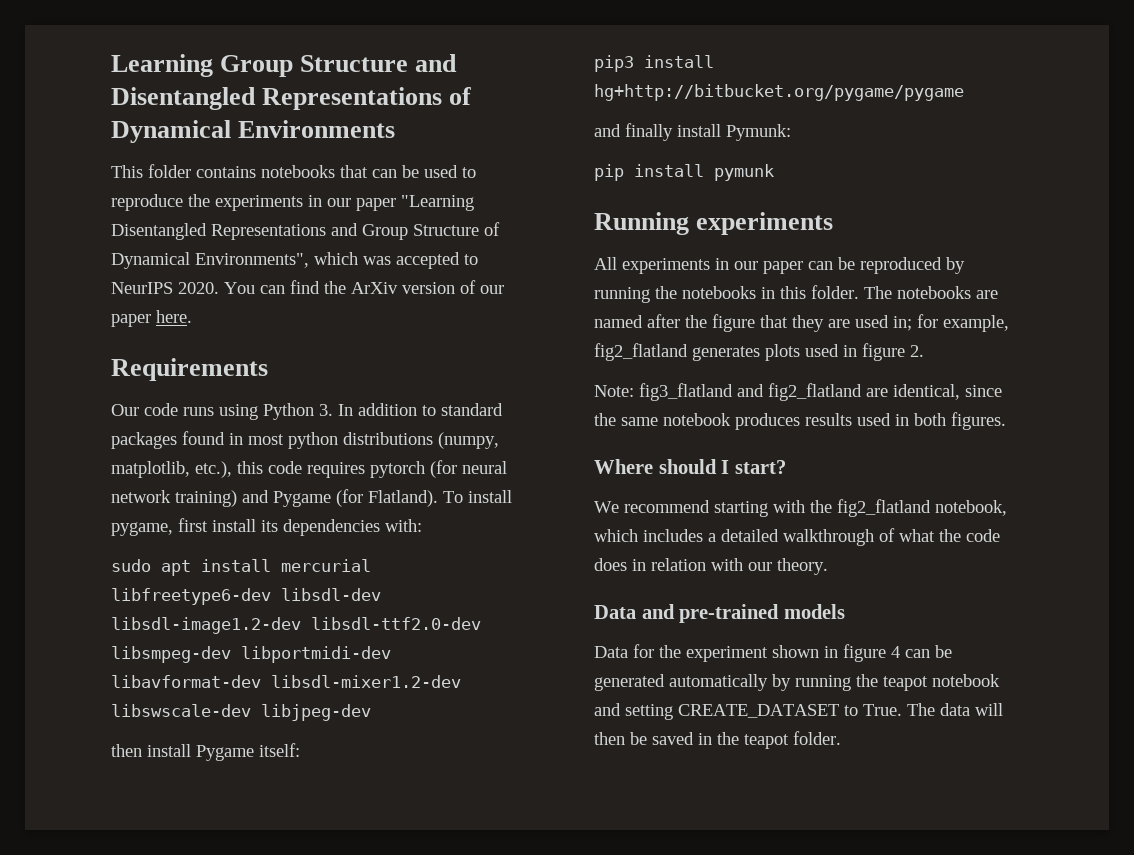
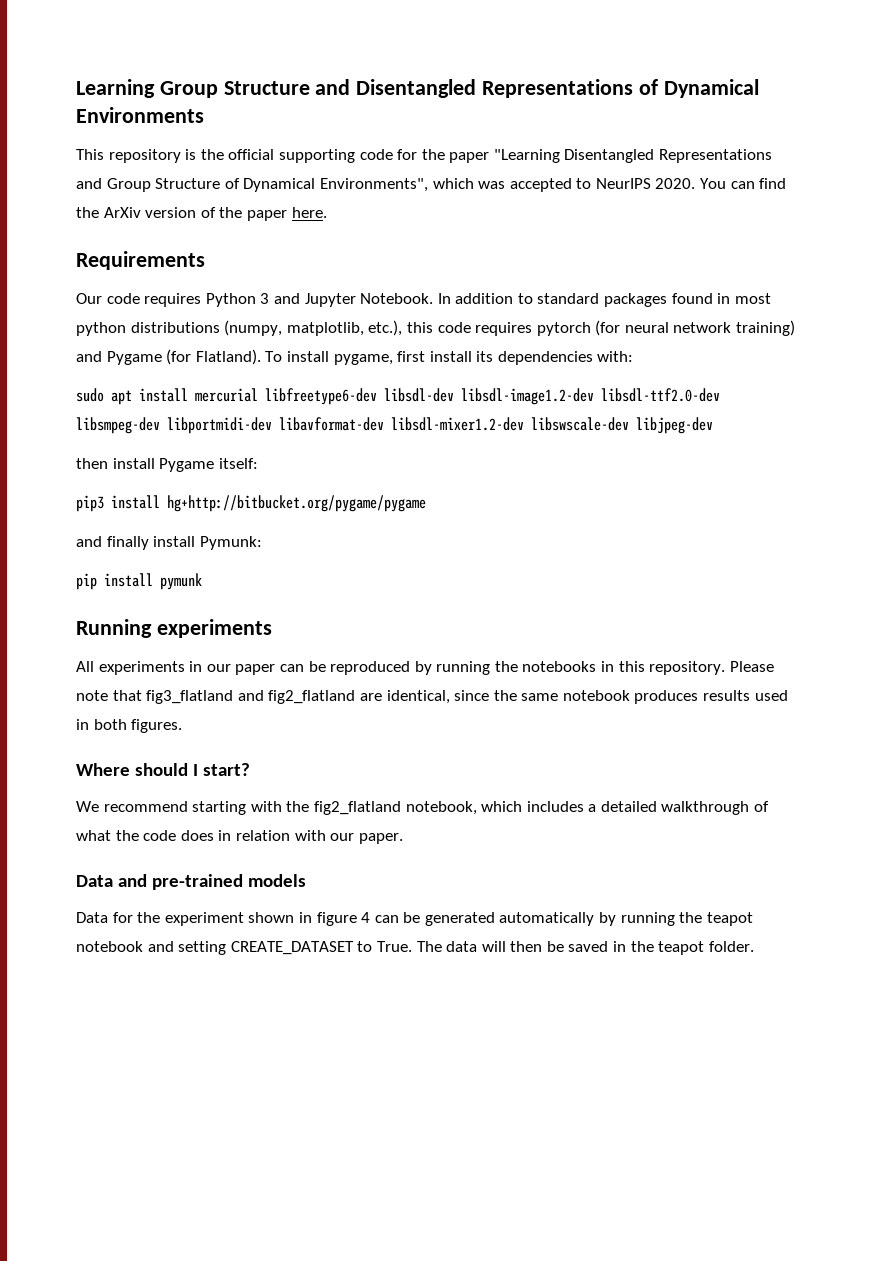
- This folder contains notebooks that can be used to reproduce the experiments in our paper "Learning Disentangled Representations and Group Structure of Dynamical Environments", which was accepted to NeurIPS 2020.
+ This repository is the official supporting code for the paper "Learning Disentangled Representations and Group Structure of Dynamical Environments", which was accepted to NeurIPS 2020.
- You can find the ArXiv version of our paper here.
+ You can find the ArXiv version of the paper here.
- Our code runs using Python 3. In addition to standard packages found in most python distributions (numpy, matplotlib, etc.), this code requires pytorch (for neural network training) and Pygame (for Flatland).
+ Our code requires Python 3 and Jupyter Notebook. In addition to standard packages found in most python distributions (numpy, matplotlib, etc.), this code requires pytorch (for neural network training) and Pygame (for Flatland).
- All experiments in our paper can be reproduced by running the notebooks in this folder. The notebooks are named after the figure that they are used in; for example, fig2_flatland generates plots used in figure 2.
- Note: fig3_flatland and fig2_flatland are identical, since the same notebook produces results used in both figures.
+ All experiments in our paper can be reproduced by running the notebooks in this repository. Please note that fig3_flatland and fig2_flatland are identical, since the same notebook produces results used in both figures.
- We recommend starting with the fig2_flatland notebook, which includes a detailed walkthrough of what the code does in relation with our theory.
+ We recommend starting with the fig2_flatland notebook, which includes a detailed walkthrough of what the code does in relation with our paper.

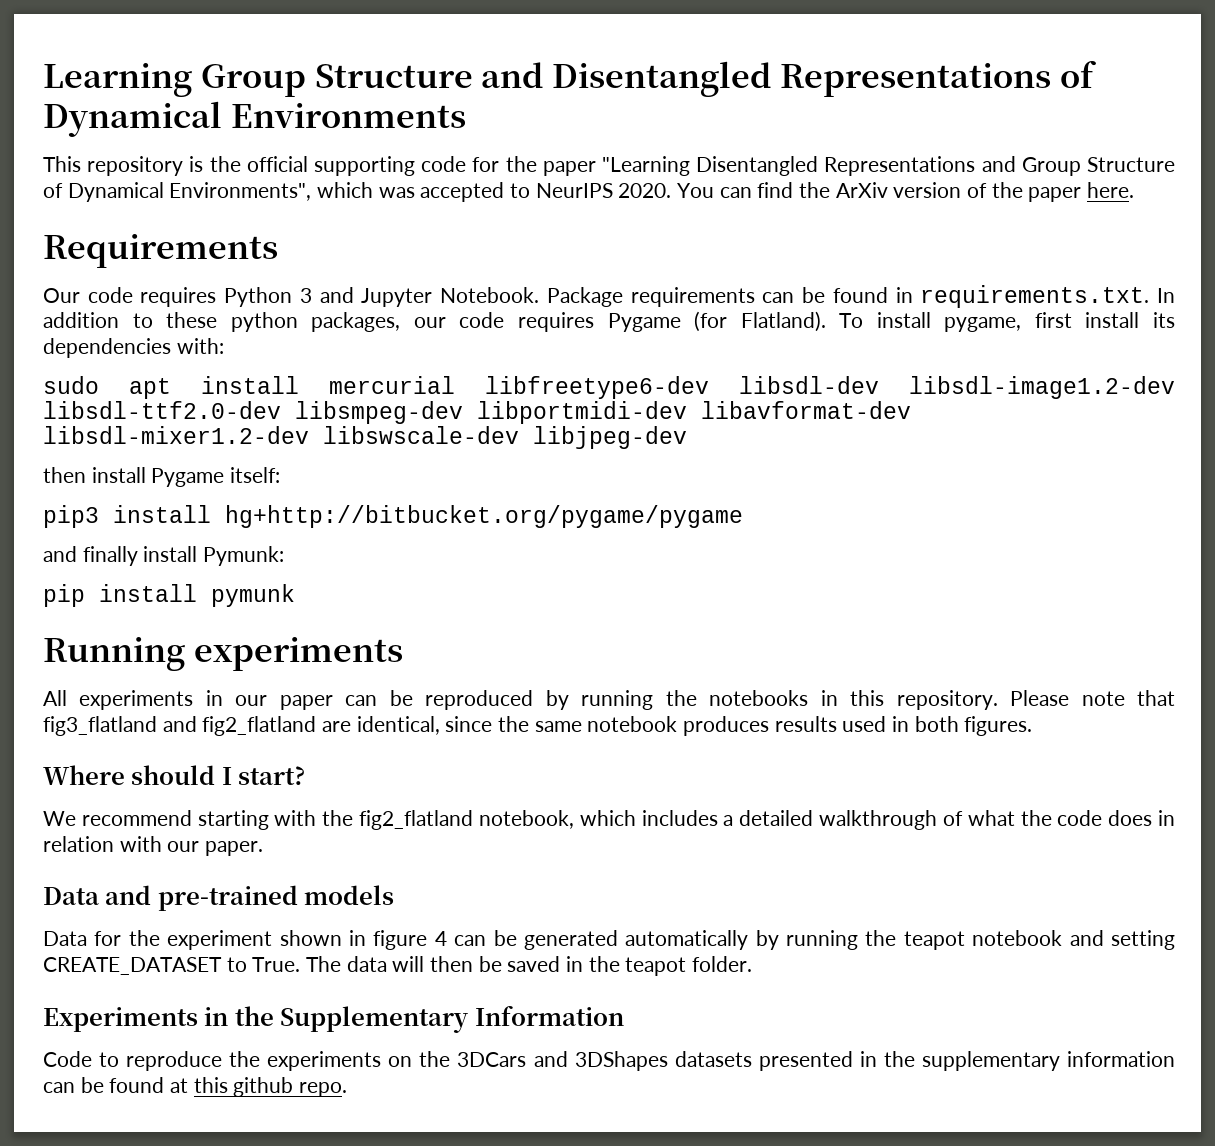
- In addition to standard packages found in most python distributions (numpy, matplotlib, etc.), this code requires pytorch (for neural network training) and Pygame (for Flatland).
+ Package requirements can be found in requirements.txt. In addition to these python packages, our code requires Pygame (for Flatland).
+ Experiments in the Supplementary Information
+ Code to reproduce the experiments on the 3DCars and 3DShapes datasets presented in the supplementary information can be found at this github repo.

